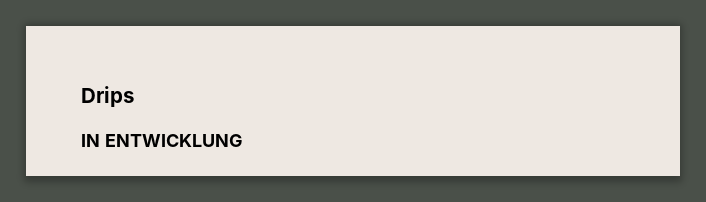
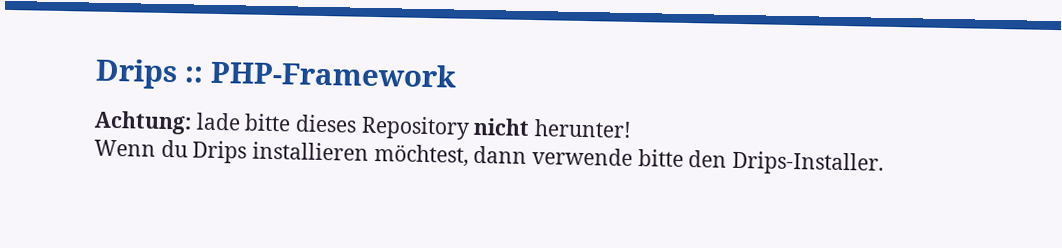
- Drips
- IN ENTWICKLUNG
+ Drips :: PHP-Framework
+ Achtung: lade bitte dieses Repository nicht herunter!
+ Wenn du Drips installieren möchtest, dann verwende bitte den Drips-Installer.

